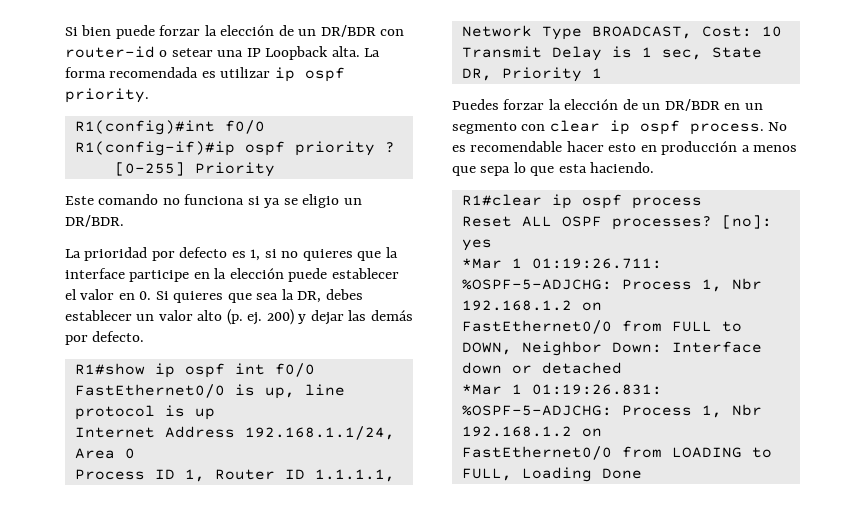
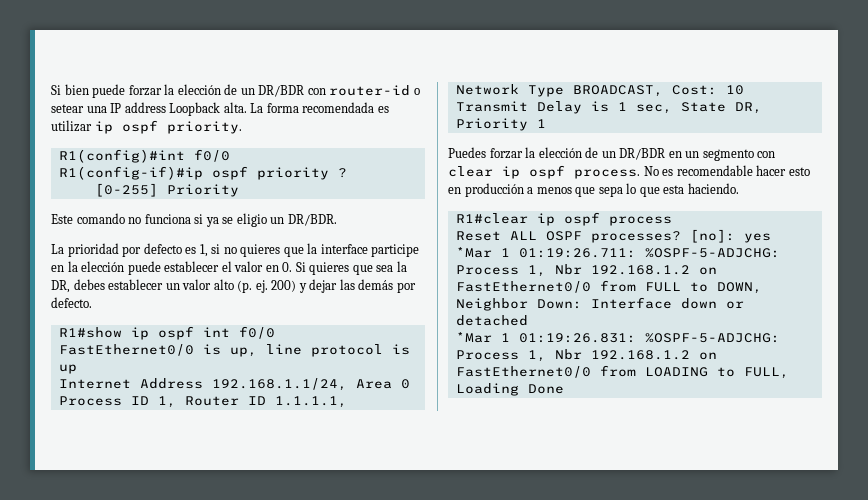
- Si bien puede forzar la elección de un DR/BDR con router-id o setear una IP Loopback alta.
+ Si bien puede forzar la elección de un DR/BDR con router-id o setear una IP address Loopback alta.

